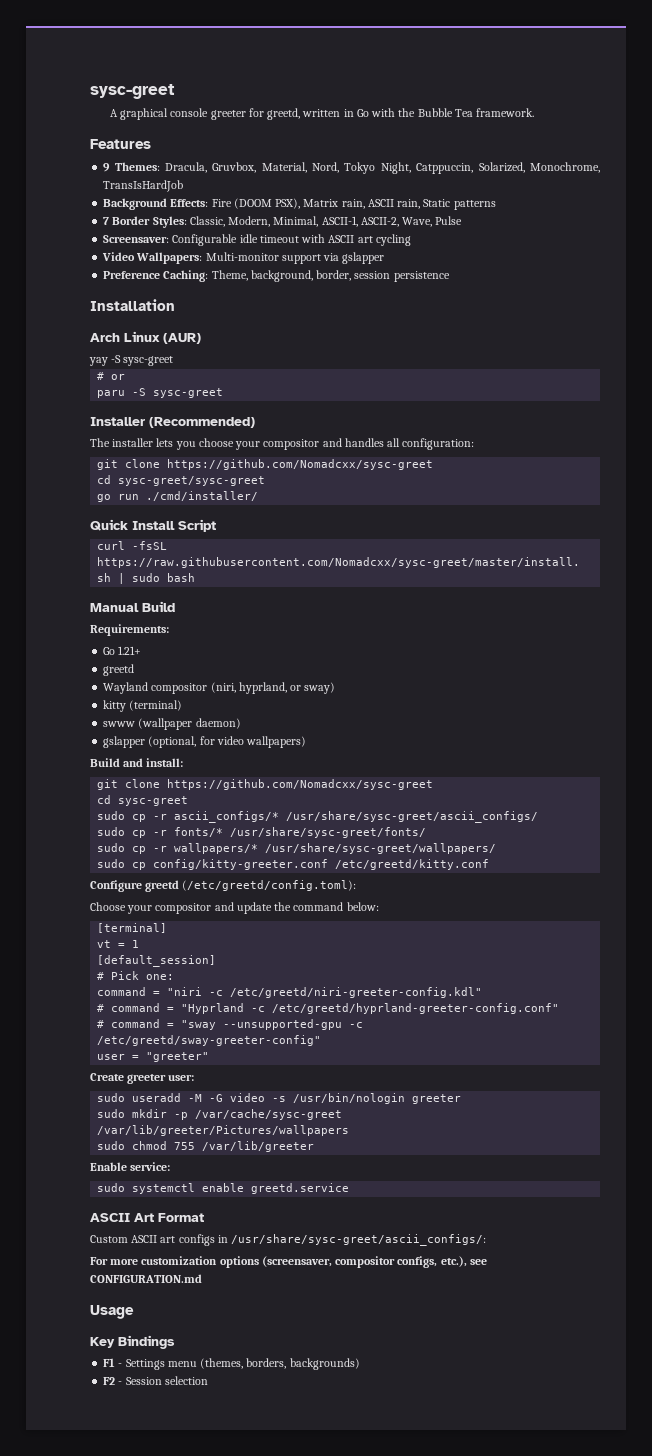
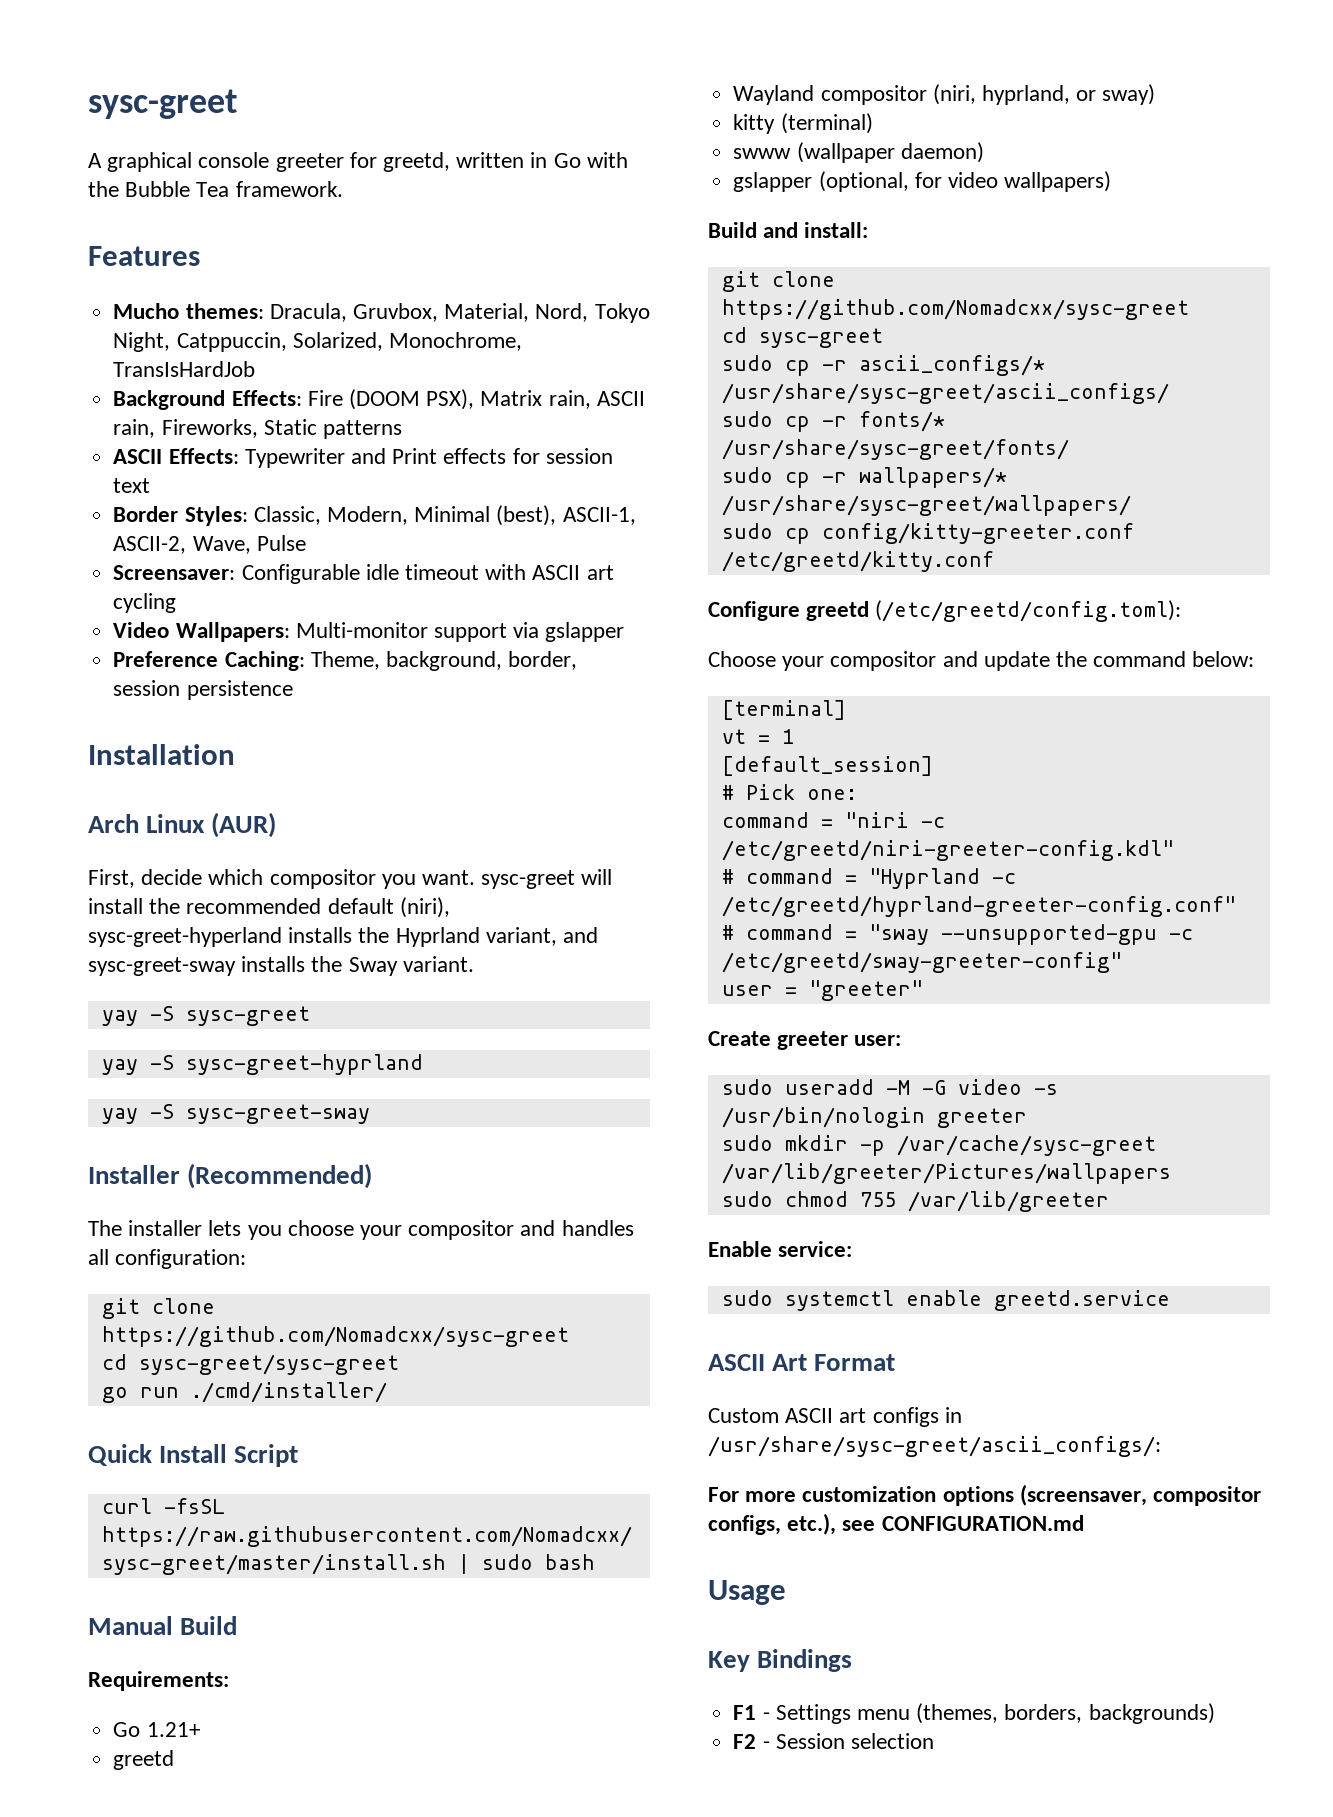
- 9 Themes: Dracula, Gruvbox, Material, Nord, Tokyo Night, Catppuccin, Solarized, Monochrome, TransIsHardJob
+ Mucho themes: Dracula, Gruvbox, Material, Nord, Tokyo Night, Catppuccin, Solarized, Monochrome, TransIsHardJob
- Background Effects: Fire (DOOM PSX), Matrix rain, ASCII rain, Static patterns
+ Background Effects: Fire (DOOM PSX), Matrix rain, ASCII rain, Fireworks, Static patterns
- 7 Border Styles: Classic, Modern, Minimal, ASCII-1, ASCII-2, Wave, Pulse
+ ASCII Effects: Typewriter and Print effects for session text
+ Border Styles: Classic, Modern, Minimal (best), ASCII-1, ASCII-2, Wave, Pulse
+ First, decide which compositor you want. sysc-greet will install the recommended default (niri), sysc-greet-hyperland installs the Hyprland variant, and sysc-greet-sway installs the Sway variant.
  yay -S sysc-greet
- # or
- paru -S sysc-greet
+ yay -S sysc-greet-hyprland
+ yay -S sysc-greet-sway

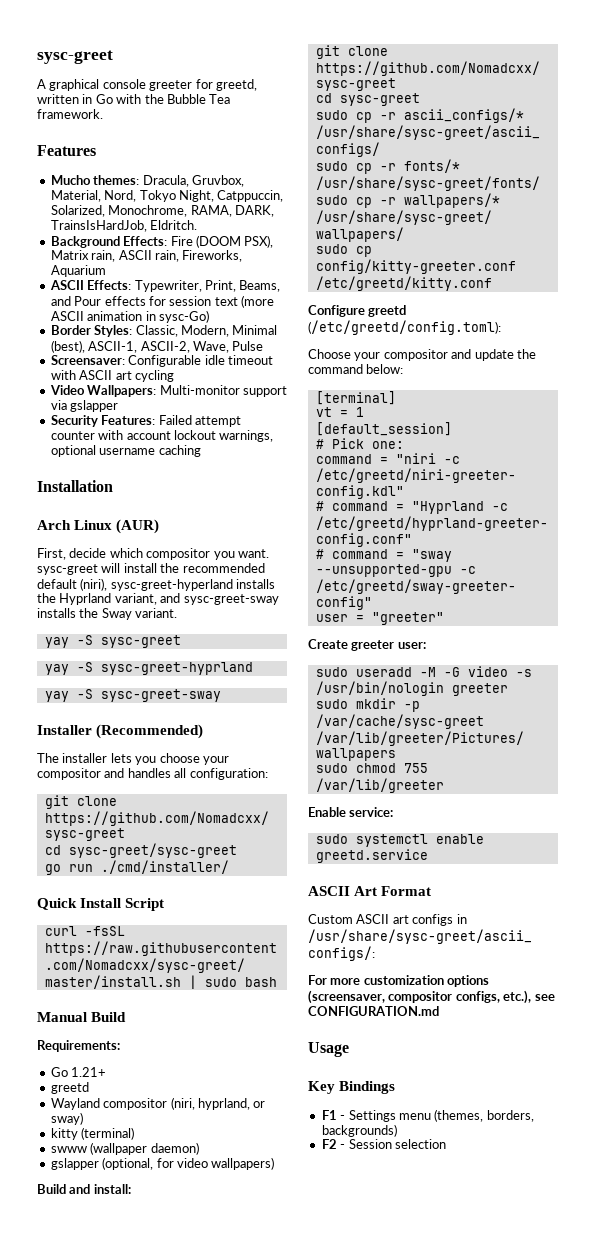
- Mucho themes: Dracula, Gruvbox, Material, Nord, Tokyo Night, Catppuccin, Solarized, Monochrome, TransIsHardJob
+ Mucho themes: Dracula, Gruvbox, Material, Nord, Tokyo Night, Catppuccin, Solarized, Monochrome, RAMA, DARK, TrainsIsHardJob, Eldritch.
- Background Effects: Fire (DOOM PSX), Matrix rain, ASCII rain, Fireworks, Static patterns
+ Background Effects: Fire (DOOM PSX), Matrix rain, ASCII rain, Fireworks, Aquarium
- ASCII Effects: Typewriter and Print effects for session text
+ ASCII Effects: Typewriter, Print, Beams, and Pour effects for session text (more ASCII animation in sysc-Go)
- Preference Caching: Theme, background, border, session persistence
+ Security Features: Failed attempt counter with account lockout warnings, optional username caching

